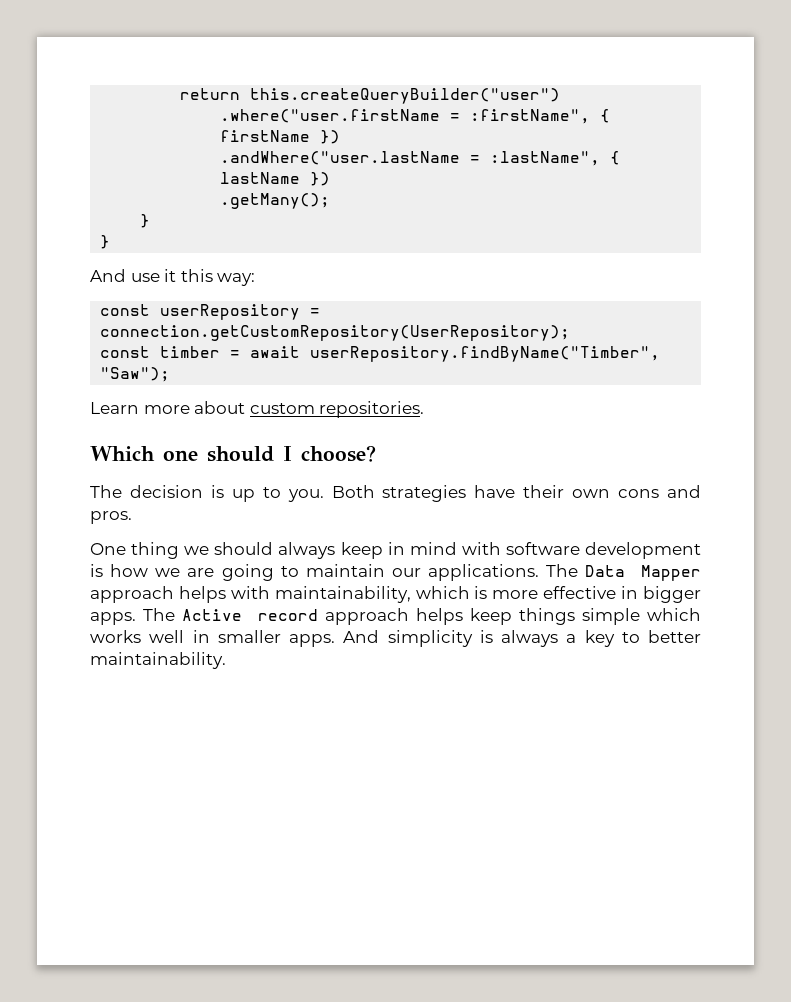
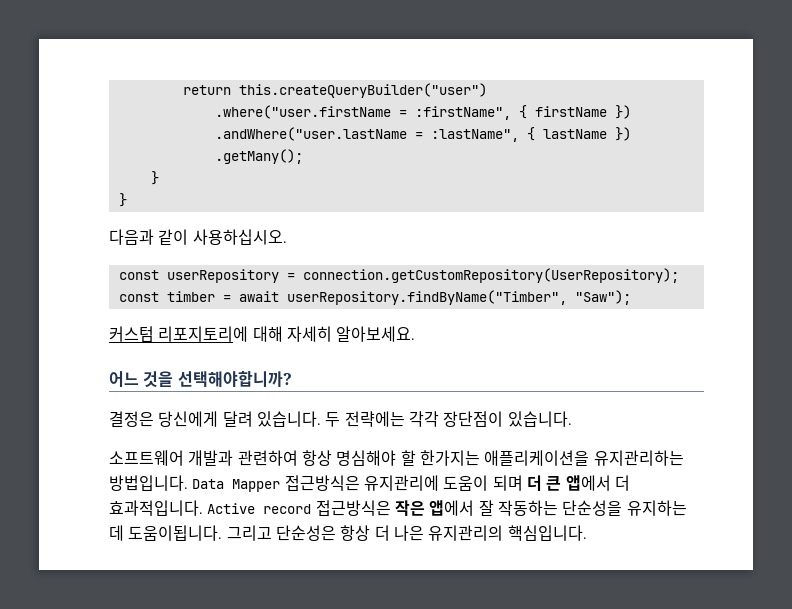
- And use it this way:
+ 다음과 같이 사용하십시오.
- Learn more about custom repositories.
- Which one should I choose?
- The decision is up to you. Both strategies have their own cons and pros.
- One thing we should always keep in mind with software development is how we are going to maintain our applications. The Data Mapper approach helps with maintainability, which is more effective in bigger apps. The Active record approach helps keep things simple which works well in smaller apps. And simplicity is always a key to better maintainability.
+ 커스텀 리포지토리에 대해 자세히 알아보세요.
+ 어느 것을 선택해야합니까?
+ 결정은 당신에게 달려 있습니다. 두 전략에는 각각 장단점이 있습니다.
+ 소프트웨어 개발과 관련하여 항상 명심해야 할 한가지는 애플리케이션을 유지관리하는 방법입니다. Data Mapper 접근방식은 유지관리에 도움이 되며 더 큰 앱에서 더 효과적입니다. Active record 접근방식은 작은 앱에서 잘 작동하는 단순성을 유지하는 데 도움이됩니다. 그리고 단순성은 항상 더 나은 유지관리의 핵심입니다.

